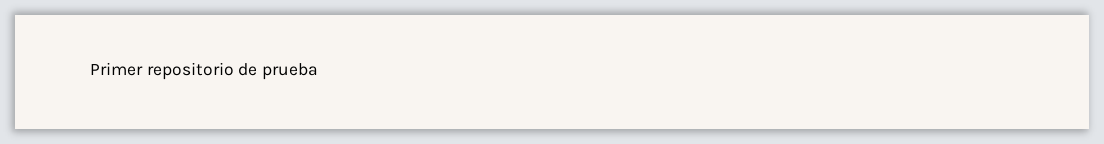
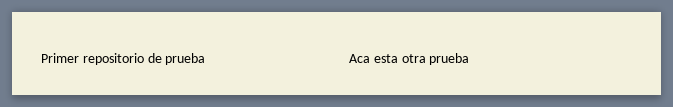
+ Aca esta otra prueba

